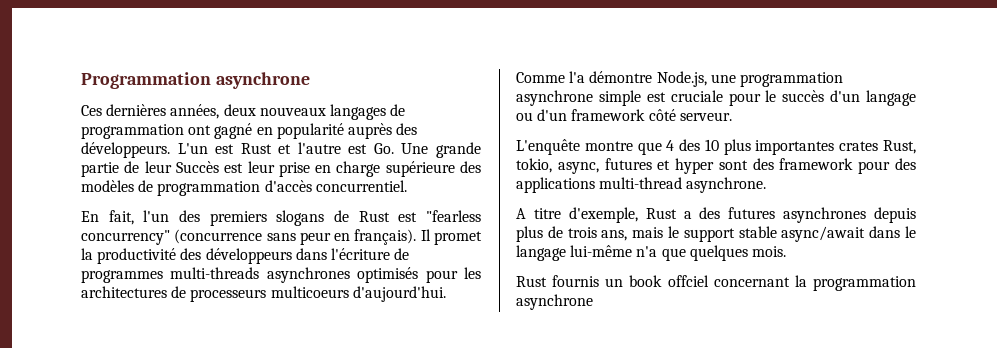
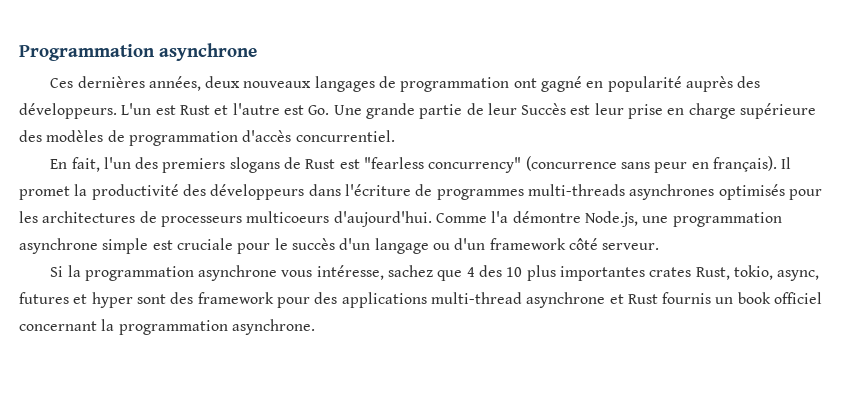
- L'enquête montre que 4 des 10 plus importantes crates Rust, tokio, async, futures et hyper sont des framework pour des applications multi-thread asynchrone.
- A titre d'exemple, Rust a des futures asynchrones depuis plus de trois ans, mais le support stable async/await dans le langage lui-même n'a que quelques mois.
- Rust fournis un book offciel concernant la programmation asynchrone
+ Si la programmation asynchrone vous intéresse, sachez que 4 des 10 plus importantes crates Rust, tokio, async, futures et hyper sont des framework pour des applications multi-thread asynchrone et Rust fournis un book officiel concernant la programmation asynchrone.

